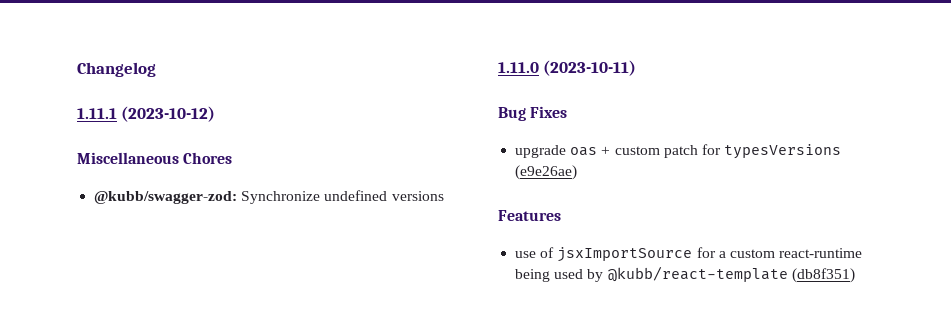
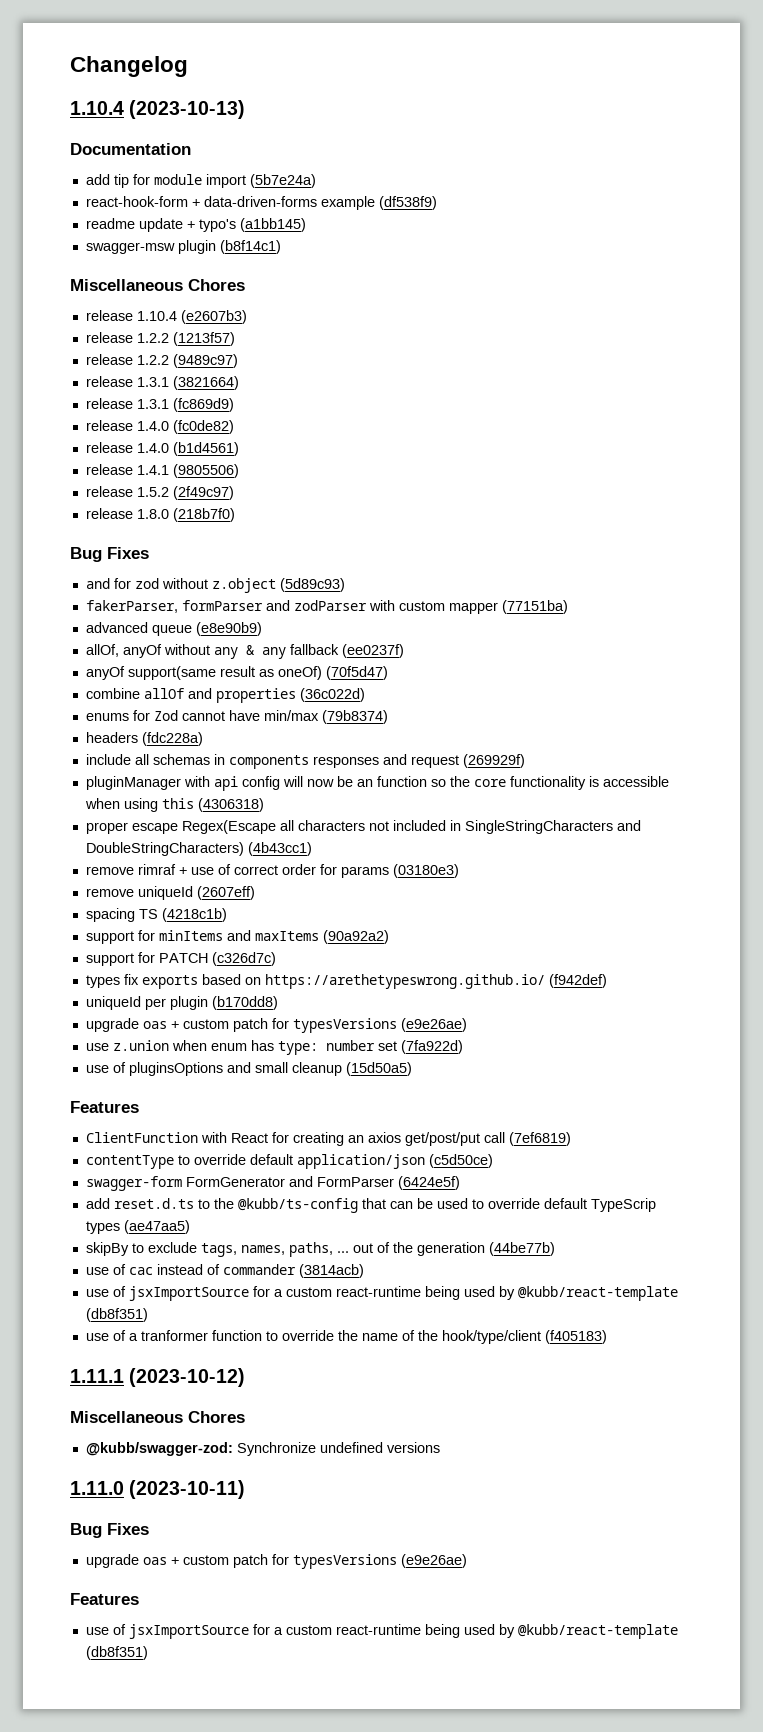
+ 1.10.4 (2023-10-13)
+ Documentation
+ add tip for module import (5b7e24a)
+ react-hook-form + data-driven-forms example (df538f9)
+ readme update + typo's (a1bb145)
+ swagger-msw plugin (b8f14c1)
+ Miscellaneous Chores
+ release 1.10.4 (e2607b3)
+ release 1.2.2 (1213f57)
+ release 1.2.2 (9489c97)
+ release 1.3.1 (3821664)
+ release 1.3.1 (fc869d9)
+ release 1.4.0 (fc0de82)
+ release 1.4.0 (b1d4561)
+ release 1.4.1 (9805506)
+ release 1.5.2 (2f49c97)
+ release 1.8.0 (218b7f0)
+ Bug Fixes
+ and for zod without z.object (5d89c93)
+ fakerParser, formParser and zodParser with custom mapper (77151ba)
+ advanced queue (e8e90b9)
+ allOf, anyOf without any & any fallback (ee0237f)
+ anyOf support(same result as oneOf) (70f5d47)
+ combine allOf and properties (36c022d)
+ enums for Zod cannot have min/max (79b8374)
+ headers (fdc228a)
+ include all schemas in components responses and request (269929f)
+ pluginManager with api config will now be an function so the core functionality is accessible when using this (4306318)
+ proper escape Regex(Escape all characters not included in SingleStringCharacters and DoubleStringCharacters) (4b43cc1)
+ remove rimraf + use of correct order for params (03180e3)
+ remove uniqueId (2607eff)
+ spacing TS (4218c1b)
+ support for minItems and maxItems (90a92a2)
+ support for PATCH (c326d7c)
+ types fix exports based on https://arethetypeswrong.github.io/ (f942def)
+ uniqueId per plugin (b170dd8)
+ upgrade oas + custom patch for typesVersions (e9e26ae)
+ use z.union when enum has type: number set (7fa922d)
+ use of pluginsOptions and small cleanup (15d50a5)
+ Features
+ ClientFunction with React for creating an axios get/post/put call (7ef6819)
+ contentType to override default application/json (c5d50ce)
+ swagger-form FormGenerator and FormParser (6424e5f)
+ add reset.d.ts to the @kubb/ts-config that can be used to override default TypeScrip types (ae47aa5)
+ skipBy to exclude tags, names, paths, ... out of the generation (44be77b)
+ use of cac instead of commander (3814acb)
+ use of jsxImportSource for a custom react-runtime being used by @kubb/react-template (db8f351)
+ use of a tranformer function to override the name of the hook/type/client (f405183)

